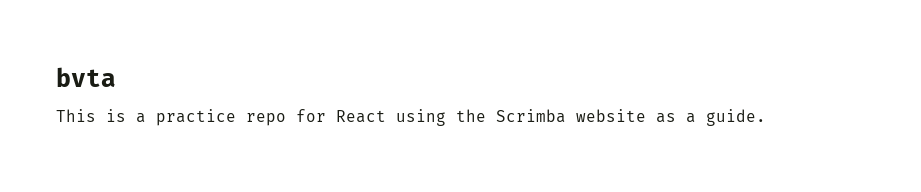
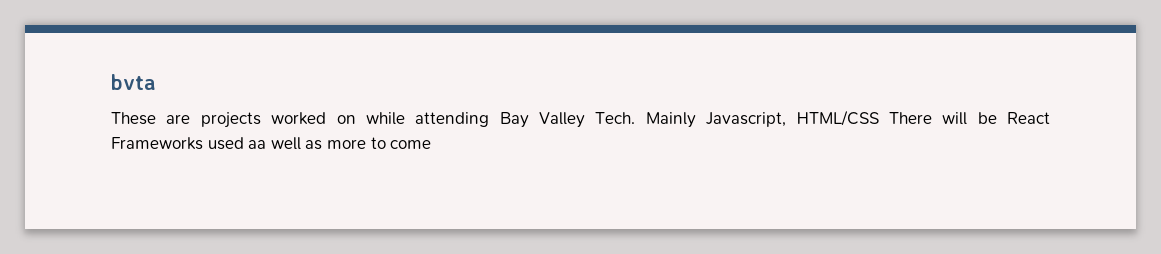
- This is a practice repo for React using the Scrimba website as a guide.
+ These are projects worked on while attending Bay Valley Tech. Mainly Javascript, HTML/CSS There will be React Frameworks used aa well as more to come

